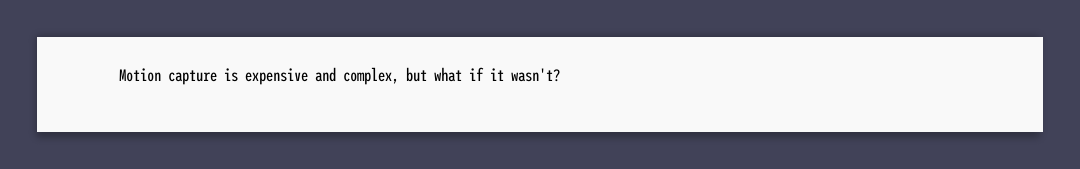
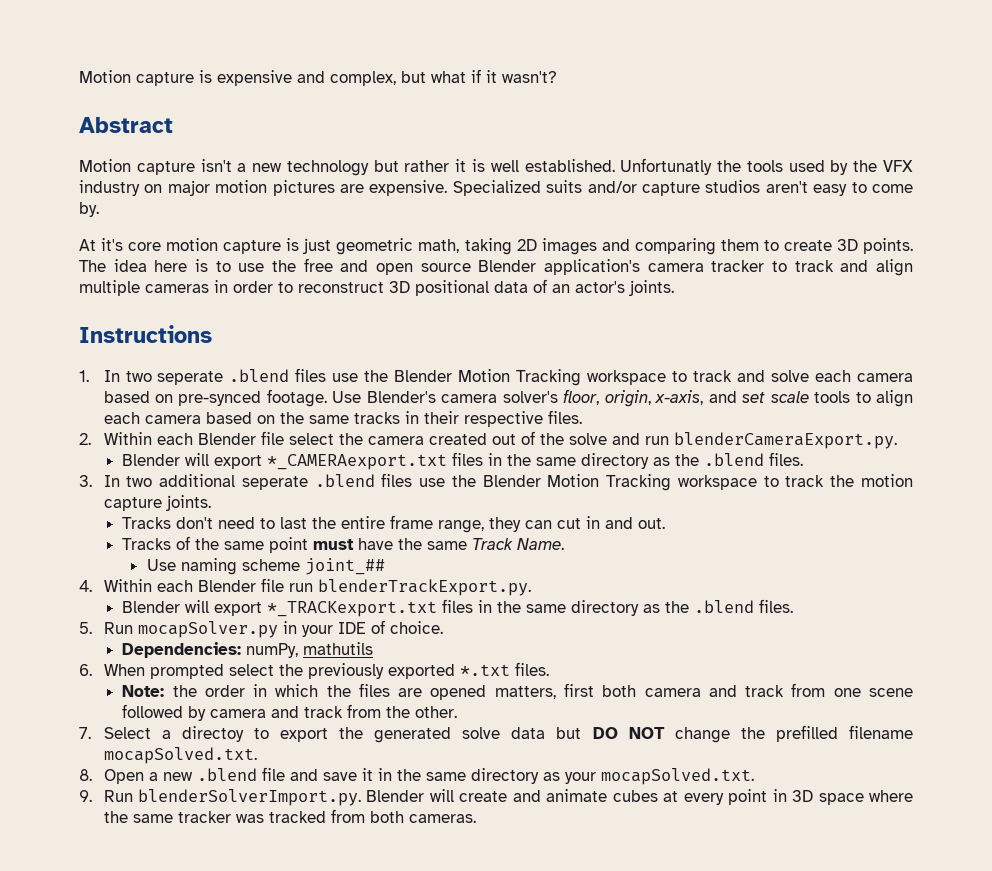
+ Abstract
+ Motion capture isn't a new technology but rather it is well established. Unfortunatly the tools used by the VFX industry on major motion pictures are expensive. Specialized suits and/or capture studios aren't easy to come by.
+ At it's core motion capture is just geometric math, taking 2D images and comparing them to create 3D points. The idea here is to use the free and open source Blender application's camera tracker to track and align multiple cameras in order to reconstruct 3D positional data of an actor's joints.
+ Instructions
+ 1. In two seperate .blend files use the Blender Motion Tracking workspace to track and solve each camera based on pre-synced footage. Use Blender's camera solver's floor, origin, x-axis, and set scale tools to align each camera based on the same tracks in their respective files.
+ 2. Within each Blender file select the camera created out of the solve and run blenderCameraExport.py.
+ Blender will export *_CAMERAexport.txt files in the same directory as the .blend files.
+ 3. In two additional seperate .blend files use the Blender Motion Tracking workspace to track the motion capture joints.
+ Tracks don't need to last the entire frame range, they can cut in and out.
+ Tracks of the same point must have the same Track Name.
+ Use naming scheme joint_##
+ 4. Within each Blender file run blenderTrackExport.py.
+ Blender will export *_TRACKexport.txt files in the same directory as the .blend files.
+ 5. Run mocapSolver.py in your IDE of choice.
+ Dependencies: numPy, mathutils
+ 6. When prompted select the previously exported *.txt files.
+ Note: the order in which the files are opened matters, first both camera and track from one scene followed by camera and track from the other.
+ 7. Select a directoy to export the generated solve data but DO NOT change the prefilled filename mocapSolved.txt.
+ 8. Open a new .blend file and save it in the same directory as your mocapSolved.txt.
+ 9. Run blenderSolverImport.py. Blender will create and animate cubes at every point in 3D space where the same tracker was tracked from both cameras.

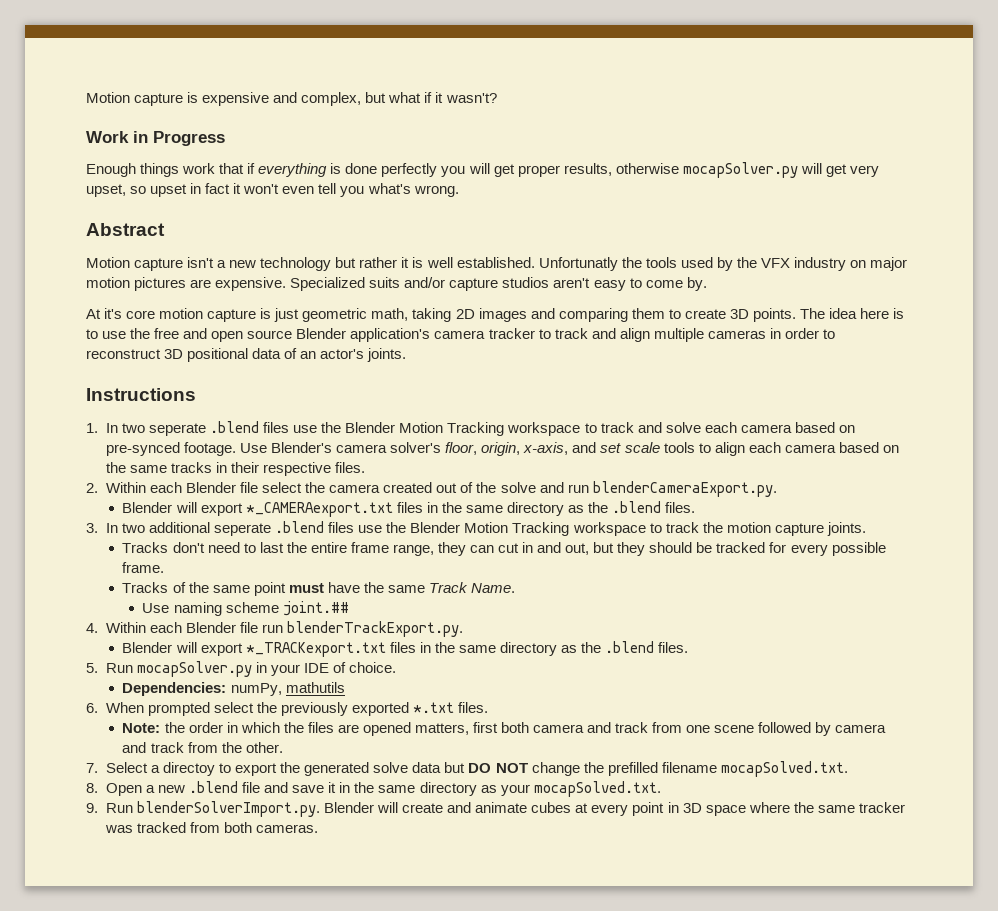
+ Work in Progress
+ Enough things work that if everything is done perfectly you will get proper results, otherwise mocapSolver.py will get very upset, so upset in fact it won't even tell you what's wrong.
- Tracks don't need to last the entire frame range, they can cut in and out.
+ Tracks don't need to last the entire frame range, they can cut in and out, but they should be tracked for every possible frame.
- Use naming scheme joint_##
+ Use naming scheme joint.##

